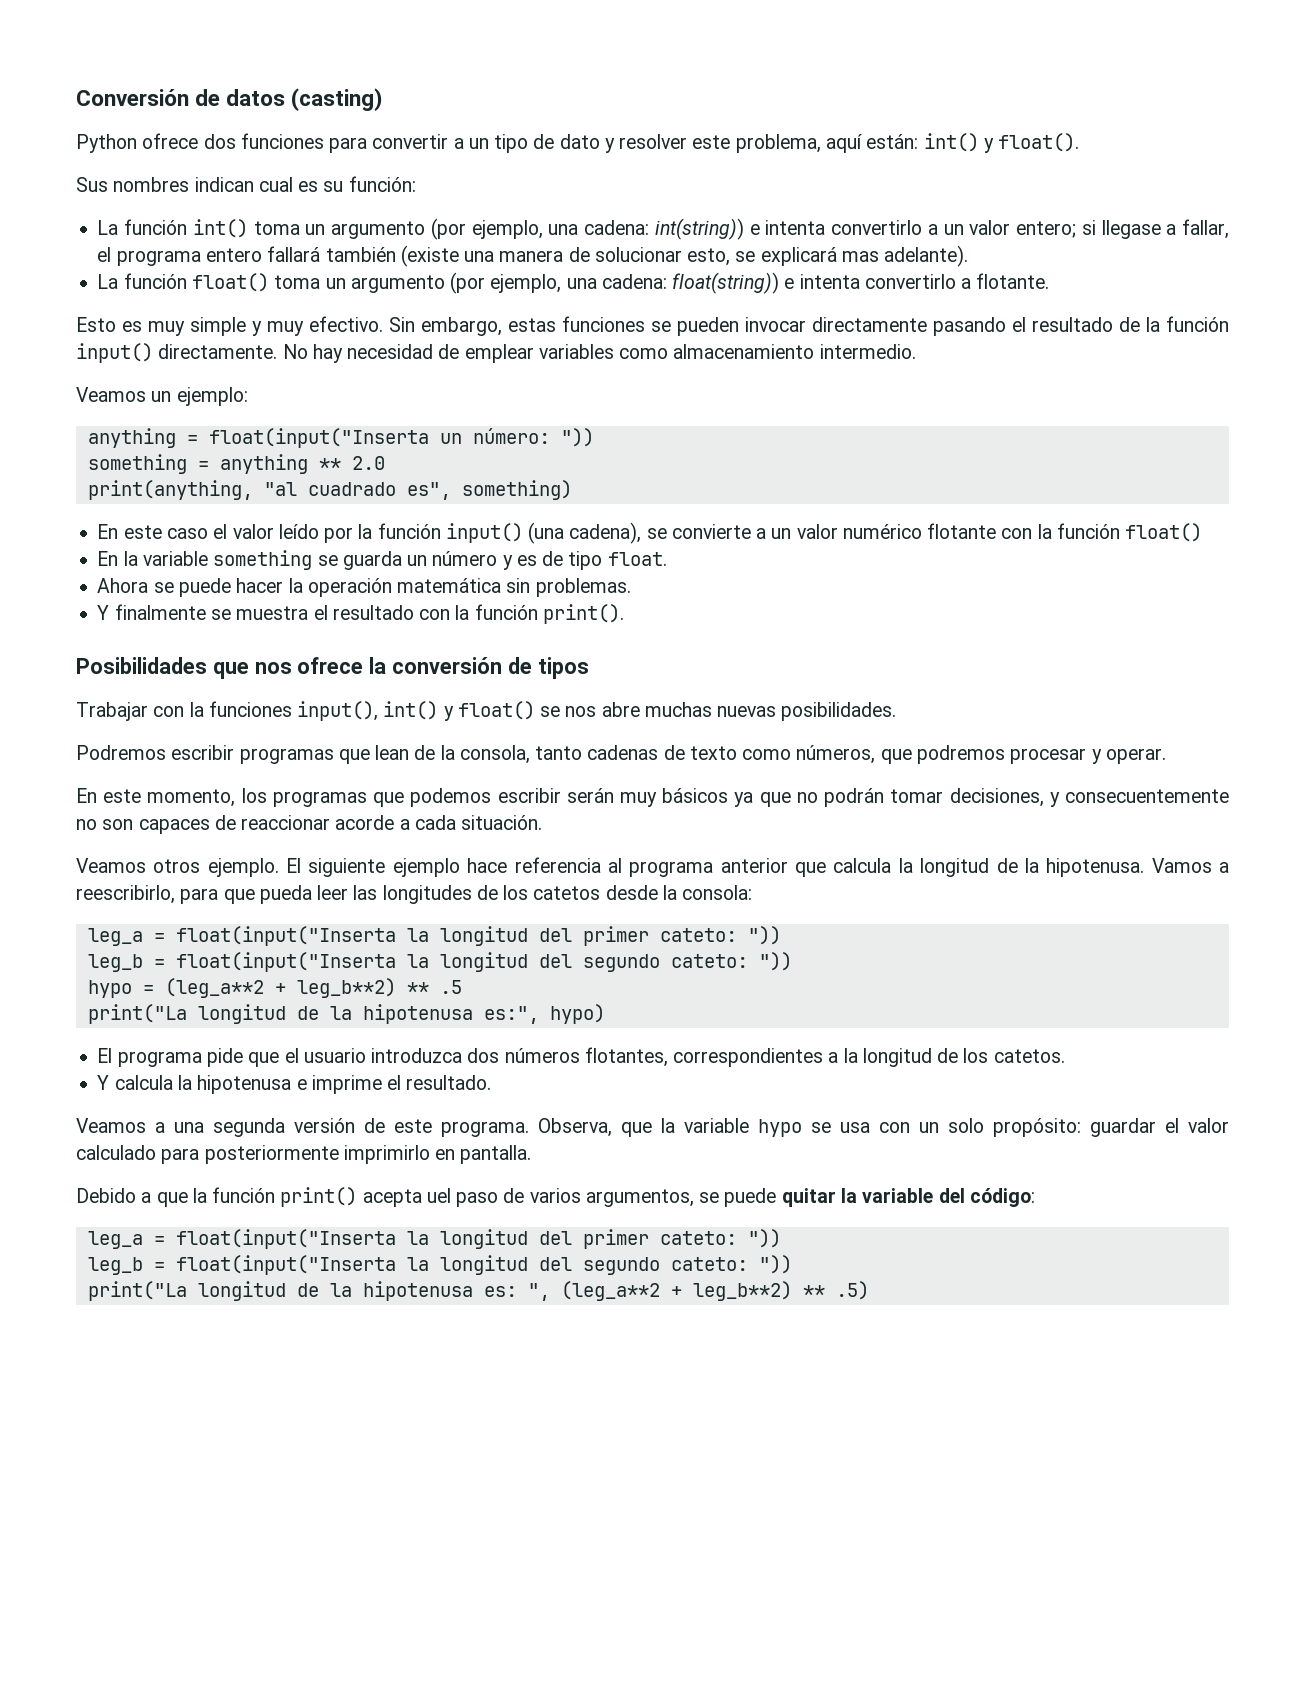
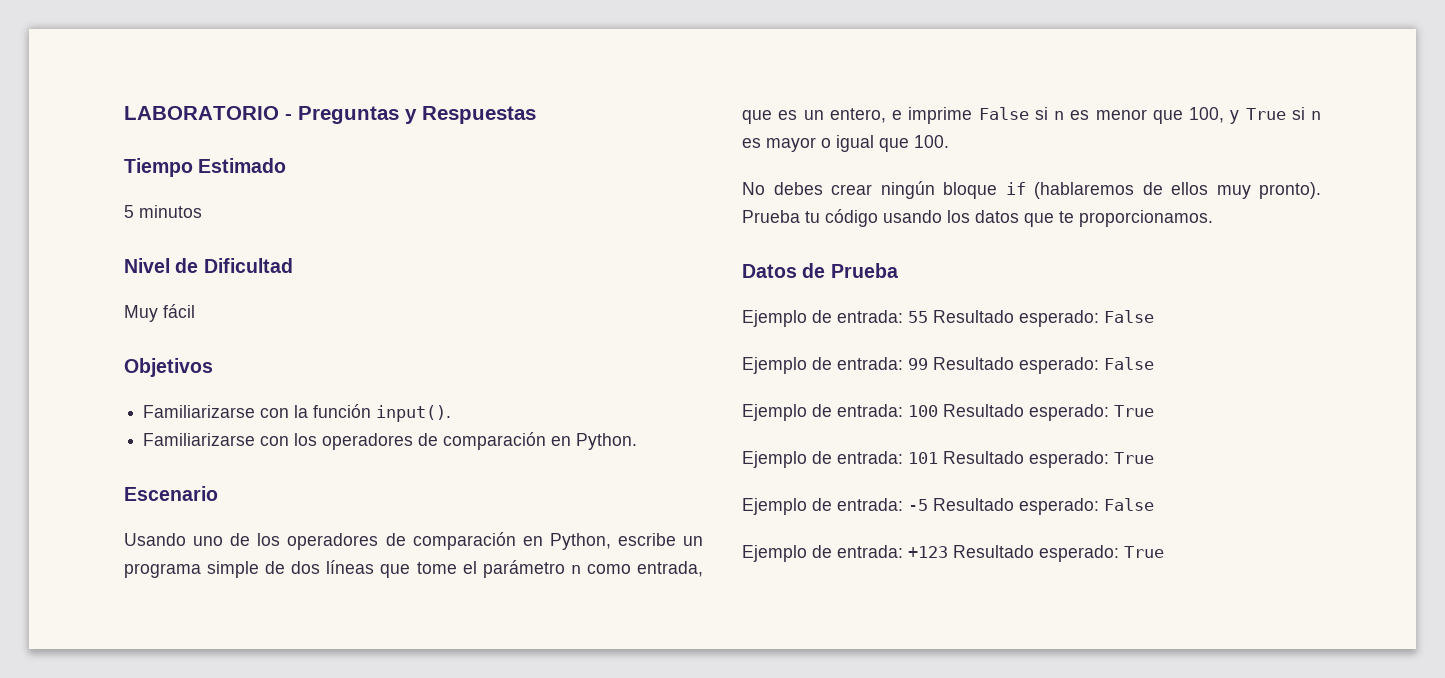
- Conversión de datos (casting)
- Python ofrece dos funciones para convertir a un tipo de dato y resolver este problema, aquí están: int() y float().
- Sus nombres indican cual es su función:
- La función int() toma un argumento (por ejemplo, una cadena: int(string)) e intenta convertirlo a un valor entero; si llegase a fallar, el programa entero fallará también (existe una manera de solucionar esto, se explicará mas adelante).
- La función float() toma un argumento (por ejemplo, una cadena: float(string)) e intenta convertirlo a flotante.
- Esto es muy simple y muy efectivo. Sin embargo, estas funciones se pueden invocar directamente pasando el resultado de la función input() directamente. No hay necesidad de emplear variables como almacenamiento intermedio.
- Veamos un ejemplo:
- anything = float(input("Inserta un número: "))
- something = anything ** 2.0
- print(anything, "al cuadrado es", something)
- En este caso el valor leído por la función input() (una cadena), se convierte a un valor numérico flotante con la función float()
- En la variable something se guarda un número y es de tipo float.
- Ahora se puede hacer la operación matemática sin problemas.
- Y finalmente se muestra el resultado con la función print().
- Posibilidades que nos ofrece la conversión de tipos
- Trabajar con la funciones input(), int() y float() se nos abre muchas nuevas posibilidades.
- Podremos escribir programas que lean de la consola, tanto cadenas de texto como números, que podremos procesar y operar.
- En este momento, los programas que podemos escribir serán muy básicos ya que no podrán tomar decisiones, y consecuentemente no son capaces de reaccionar acorde a cada situación.
- Veamos otros ejemplo. El siguiente ejemplo hace referencia al programa anterior que calcula la longitud de la hipotenusa. Vamos a reescribirlo, para que pueda leer las longitudes de los catetos desde la consola:
- leg_a = float(input("Inserta la longitud del primer cateto: "))
- leg_b = float(input("Inserta la longitud del segundo cateto: "))
- hypo = (leg_a**2 + leg_b**2) ** .5
- print("La longitud de la hipotenusa es:", hypo)
- El programa pide que el usuario introduzca dos números flotantes, correspondientes a la longitud de los catetos.
- Y calcula la hipotenusa e imprime el resultado.
- Veamos a una segunda versión de este programa. Observa, que la variable hypo se usa con un solo propósito: guardar el valor calculado para posteriormente imprimirlo en pantalla.
- Debido a que la función print() acepta uel paso de varios argumentos, se puede quitar la variable del código:
- leg_a = float(input("Inserta la longitud del primer cateto: "))
- leg_b = float(input("Inserta la longitud del segundo cateto: "))
- print("La longitud de la hipotenusa es: ", (leg_a**2 + leg_b**2) ** .5)
+ LABORATORIO - Preguntas y Respuestas
+ Tiempo Estimado
+ 5 minutos
+ Nivel de Dificultad
+ Muy fácil
+ Objetivos
+ Familiarizarse con la función input().
+ Familiarizarse con los operadores de comparación en Python.
+ Escenario
+ Usando uno de los operadores de comparación en Python, escribe un programa simple de dos líneas que tome el parámetro n como entrada, que es un entero, e imprime False si n es menor que 100, y True si n es mayor o igual que 100.
+ No debes crear ningún bloque if (hablaremos de ellos muy pronto). Prueba tu código usando los datos que te proporcionamos.
+ Datos de Prueba
+ Ejemplo de entrada: 55 Resultado esperado: False
+ Ejemplo de entrada: 99 Resultado esperado: False
+ Ejemplo de entrada: 100 Resultado esperado: True
+ Ejemplo de entrada: 101 Resultado esperado: True
+ Ejemplo de entrada: -5 Resultado esperado: False
+ Ejemplo de entrada: +123 Resultado esperado: True

